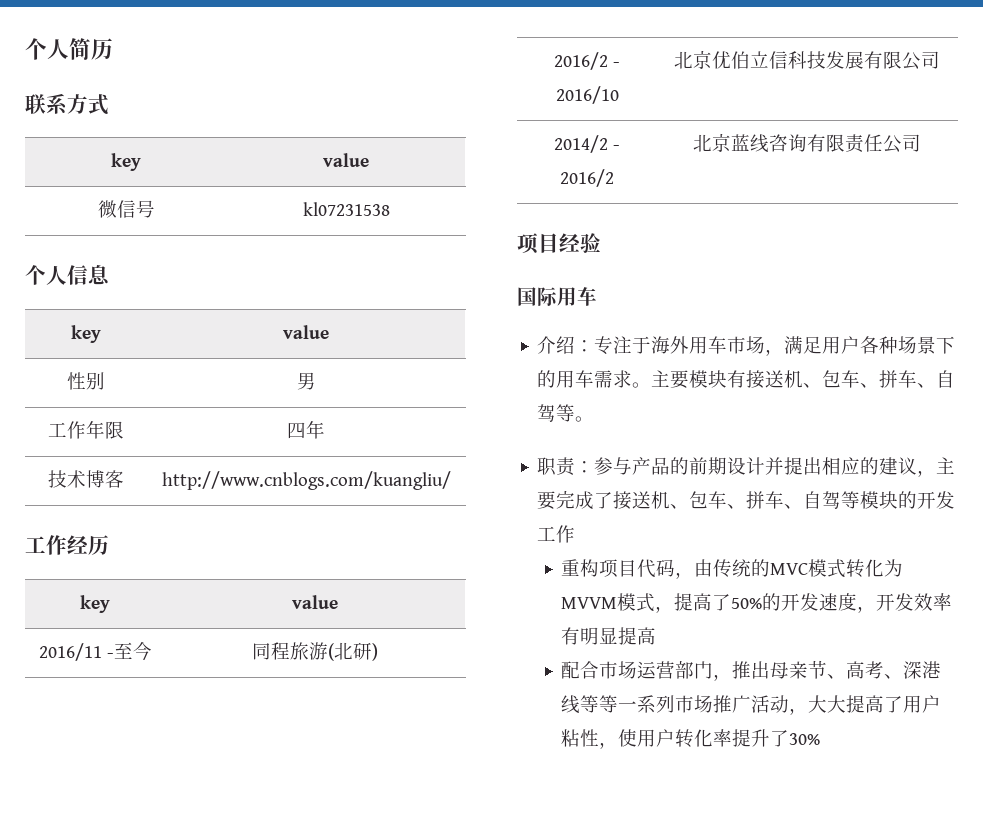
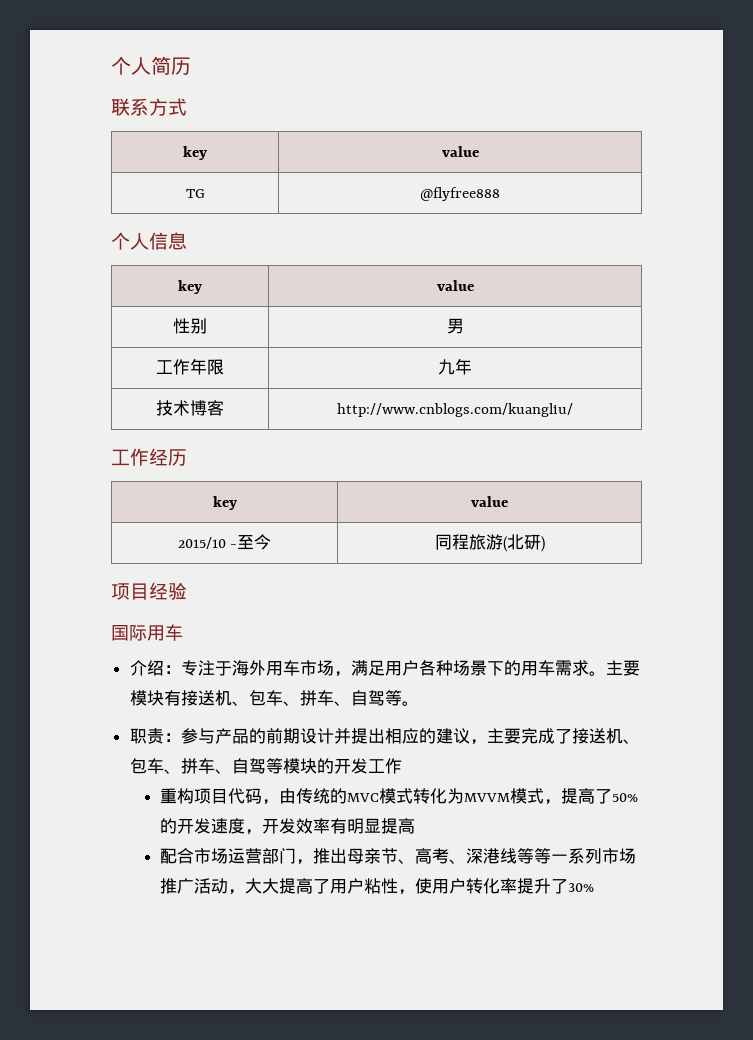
- 微信号 | kl07231538
+ TG | @flyfree888
- 工作年限 | 四年
+ 工作年限 | 九年
- 2016/11 -至今 | 同程旅游(北研)
+ 2015/10 -至今 | 同程旅游(北研)
- 2016/2 - 2016/10 | 北京优伯立信科技发展有限公司
- 2014/2 - 2016/2 | 北京蓝线咨询有限责任公司

